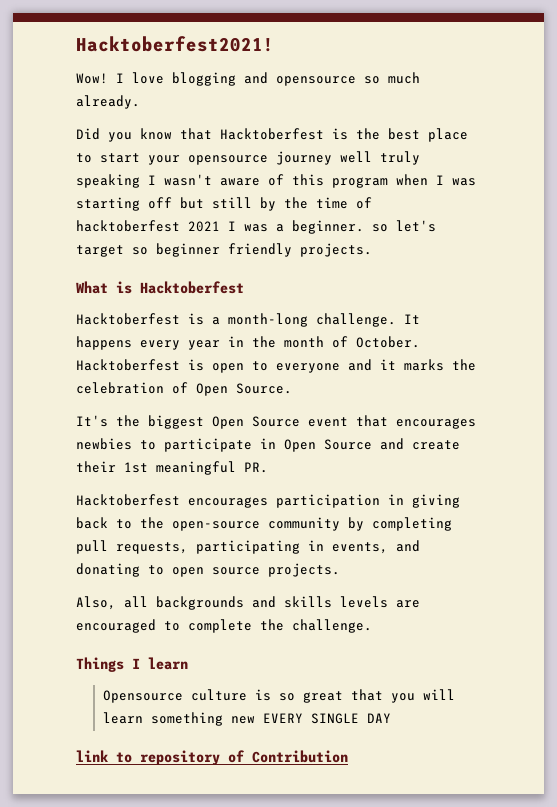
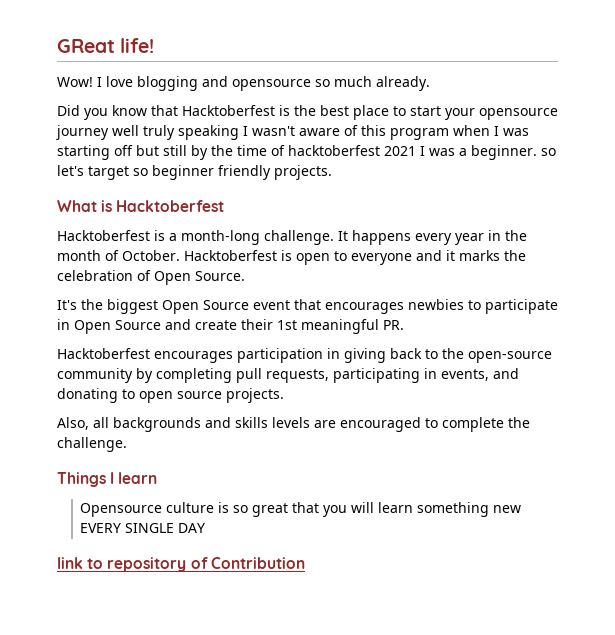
- Hacktoberfest2021!
+ GReat life!

